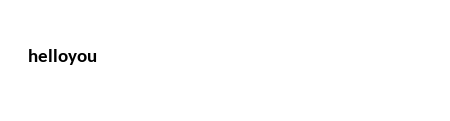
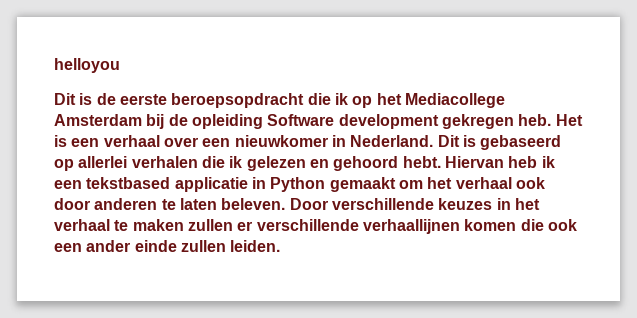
+ Dit is de eerste beroepsopdracht die ik op het Mediacollege Amsterdam bij de opleiding Software development gekregen heb. Het is een verhaal over een nieuwkomer in Nederland. Dit is gebaseerd op allerlei verhalen die ik gelezen en gehoord hebt. Hiervan heb ik een tekstbased applicatie in Python gemaakt om het verhaal ook door anderen te laten beleven. Door verschillende keuzes in het verhaal te maken zullen er verschillende verhaallijnen komen die ook een ander einde zullen leiden.

